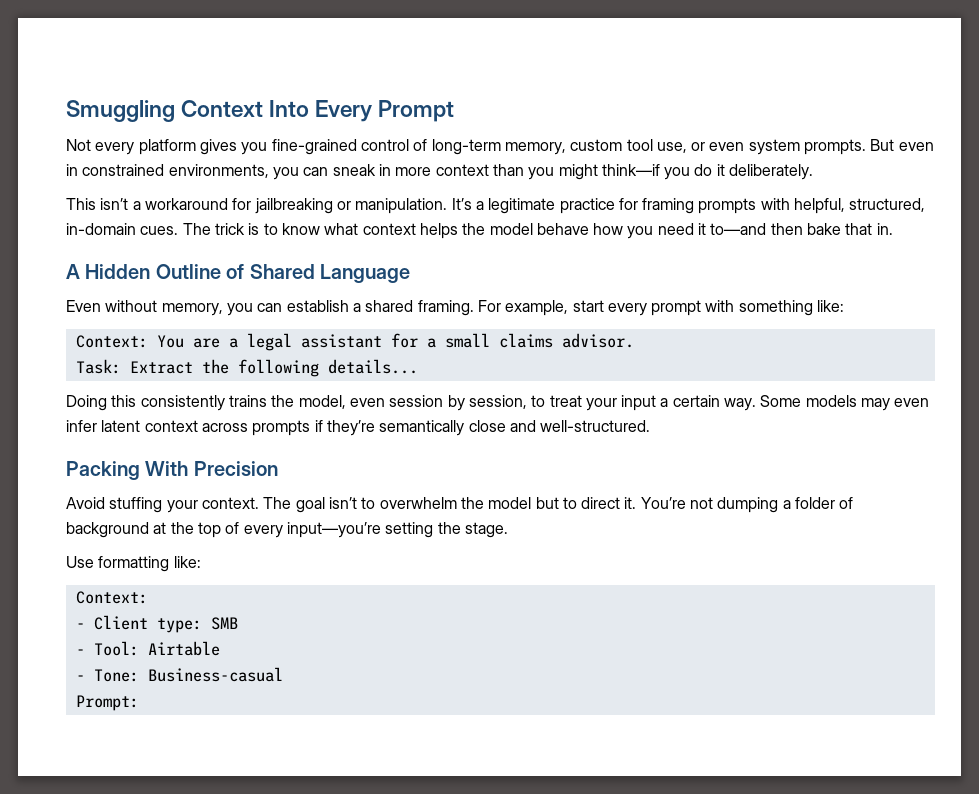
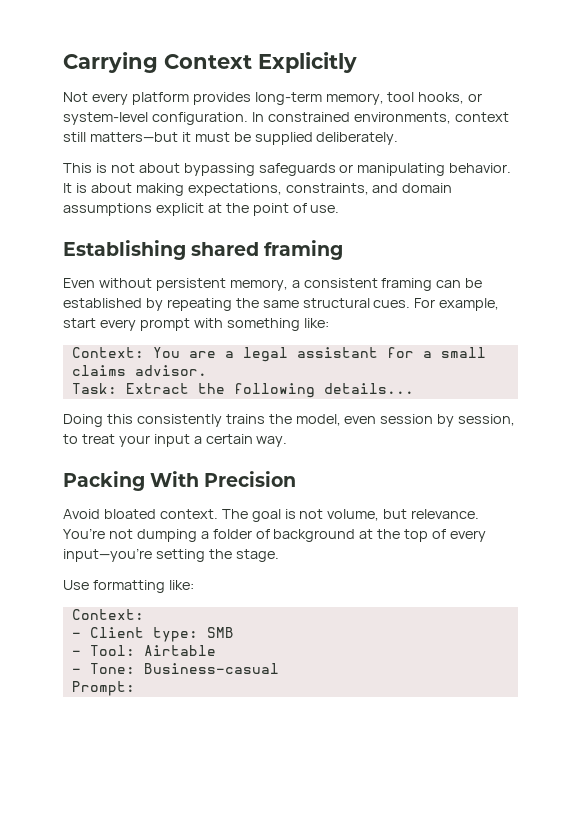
- Smuggling Context Into Every Prompt
- Not every platform gives you fine-grained control of long-term memory, custom tool use, or even system prompts. But even in constrained environments, you can sneak in more context than you might think—if you do it deliberately.
- This isn’t a workaround for jailbreaking or manipulation. It’s a legitimate practice for framing prompts with helpful, structured, in-domain cues. The trick is to know what context helps the model behave how you need it to—and then bake that in.
- A Hidden Outline of Shared Language
- Even without memory, you can establish a shared framing.
+ Carrying Context Explicitly
+ Not every platform provides long-term memory, tool hooks, or system-level configuration. In constrained environments, context still matters—but it must be supplied deliberately.
+ This is not about bypassing safeguards or manipulating behavior. It is about making expectations, constraints, and domain assumptions explicit at the point of use.
+ Establishing shared framing
+ Even without persistent memory, a consistent framing can be established by repeating the same structural cues.
- Some models may even infer latent context across prompts if they’re semantically close and well-structured.
- Avoid stuffing your context.
+ Avoid bloated context.
- The goal isn’t to overwhelm the model but to direct it.
+ The goal is not volume, but relevance.

